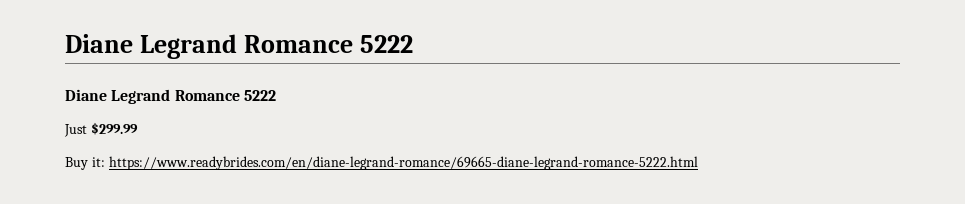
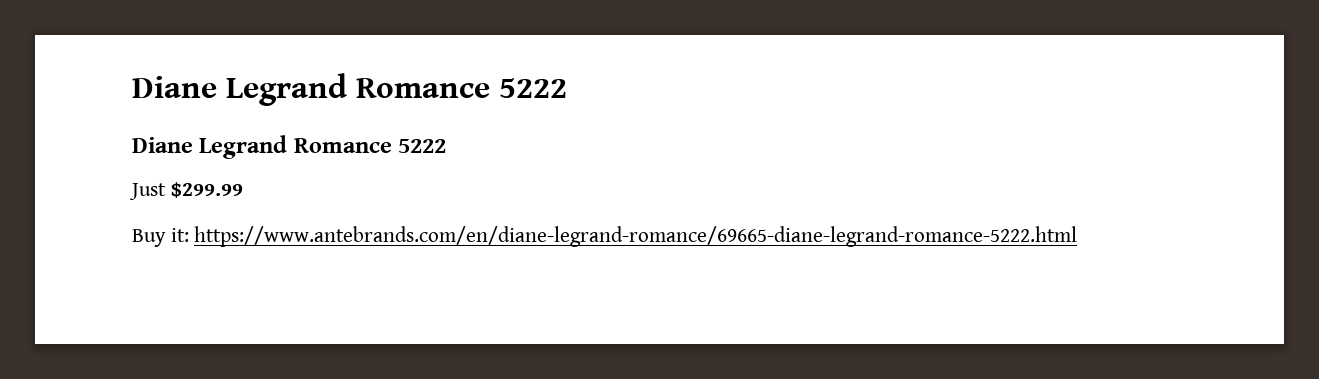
- Buy it: https://www.readybrides.com/en/diane-legrand-romance/69665-diane-legrand-romance-5222.html
+ Buy it: https://www.antebrands.com/en/diane-legrand-romance/69665-diane-legrand-romance-5222.html

